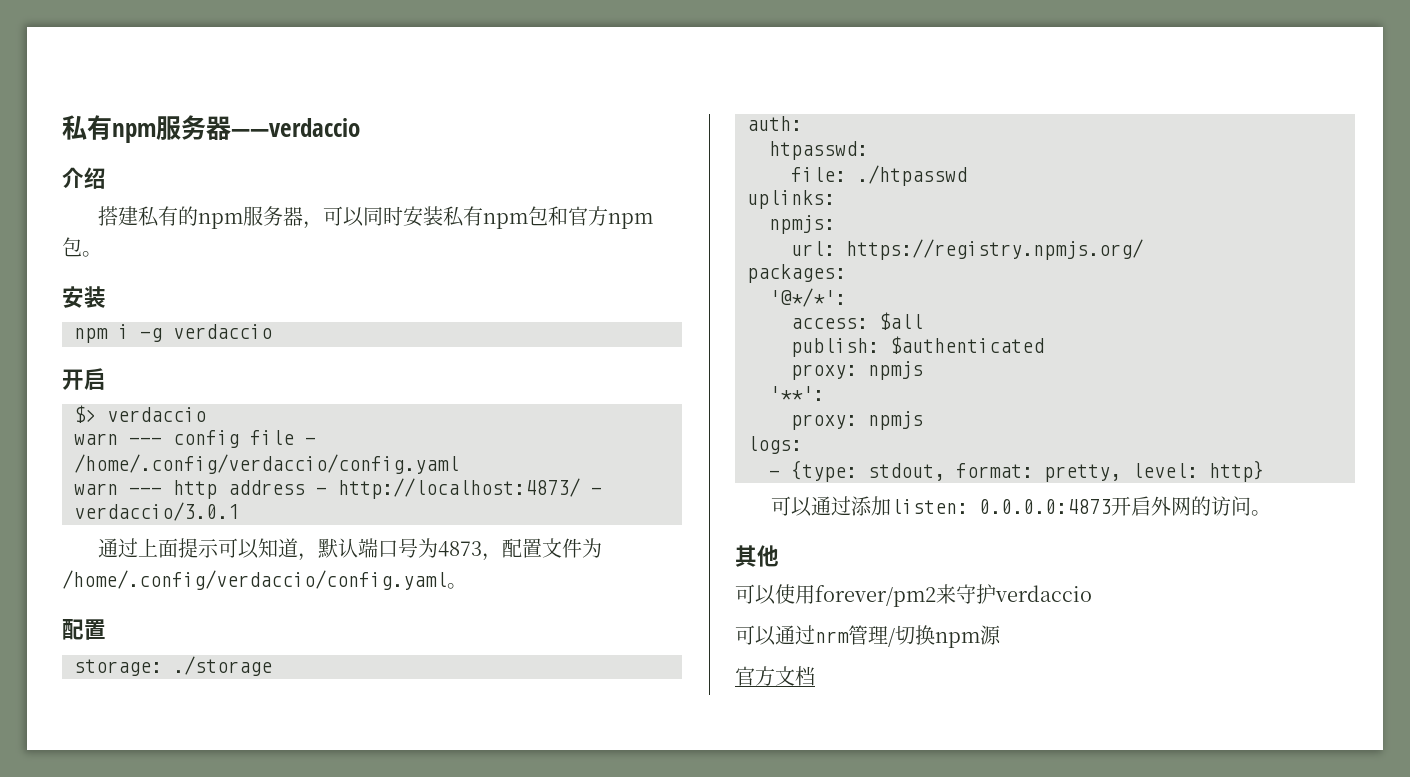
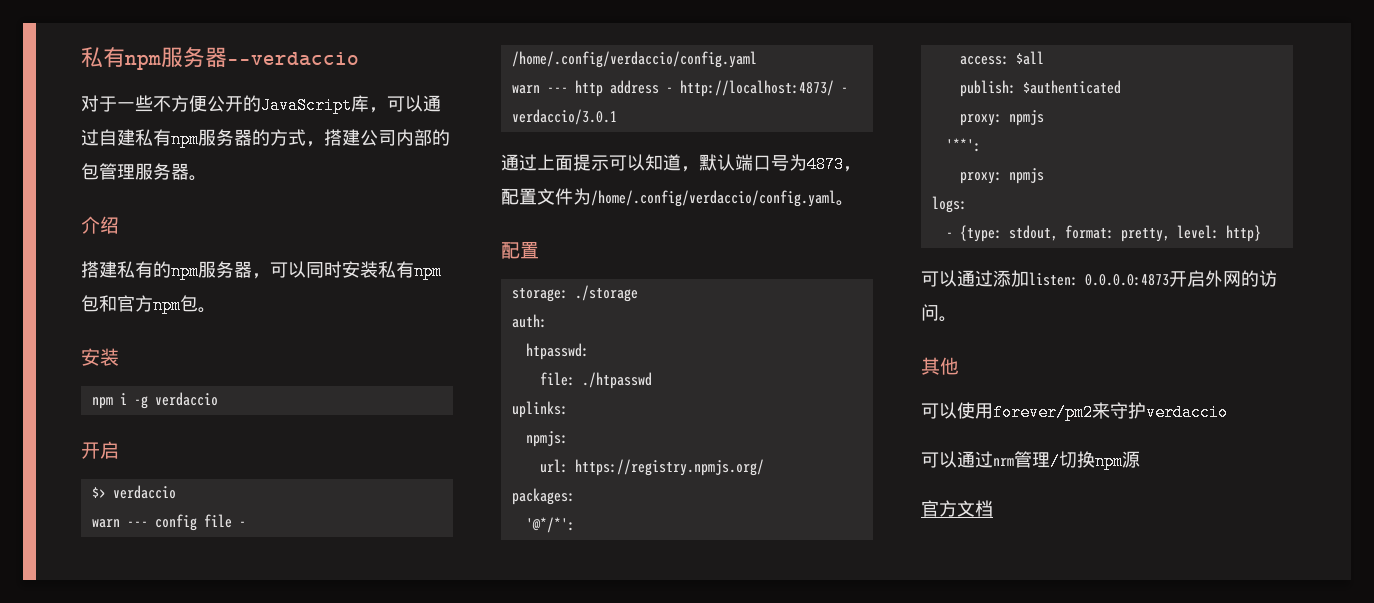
+ 对于一些不方便公开的JavaScript库，可以通过自建私有npm服务器的方式，搭建公司内部的包管理服务器。

